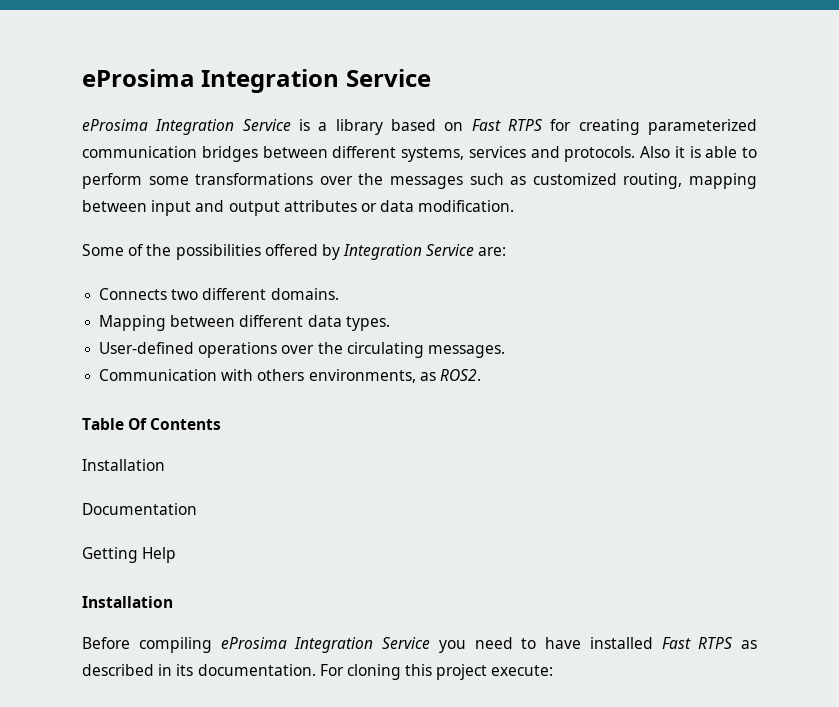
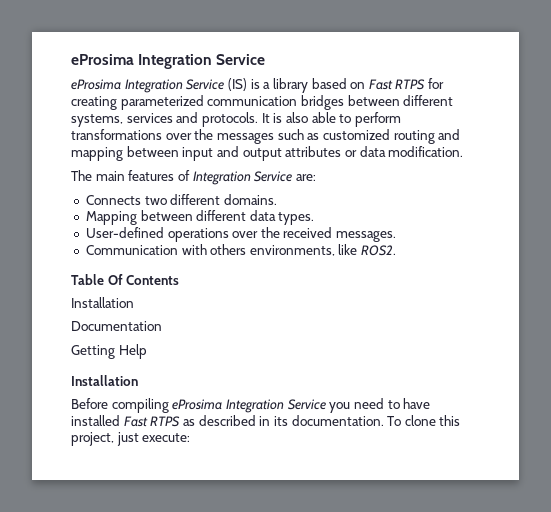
- eProsima Integration Service is a library based on Fast RTPS for creating parameterized communication bridges between different systems, services and protocols.
+ eProsima Integration Service (IS) is a library based on Fast RTPS for creating parameterized communication bridges between different systems, services and protocols.
- Also it is able to perform some transformations over the messages such as customized routing, mapping between input and output attributes or data modification.
+ It is also able to perform transformations over the messages such as customized routing and mapping between input and output attributes or data modification.
- Some of the possibilities offered by Integration Service are:
+ The main features of Integration Service are:
- User-defined operations over the circulating messages.
+ User-defined operations over the received messages.
- Communication with others environments, as ROS2.
+ Communication with others environments, like ROS2.
- For cloning this project execute:
+ To clone this project, just execute:

